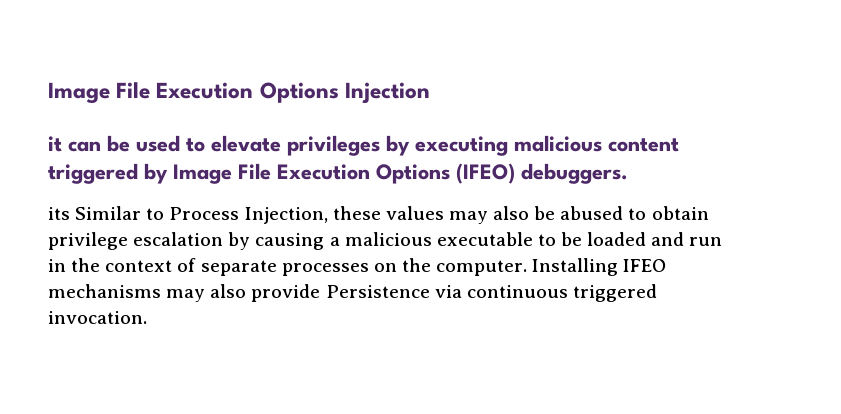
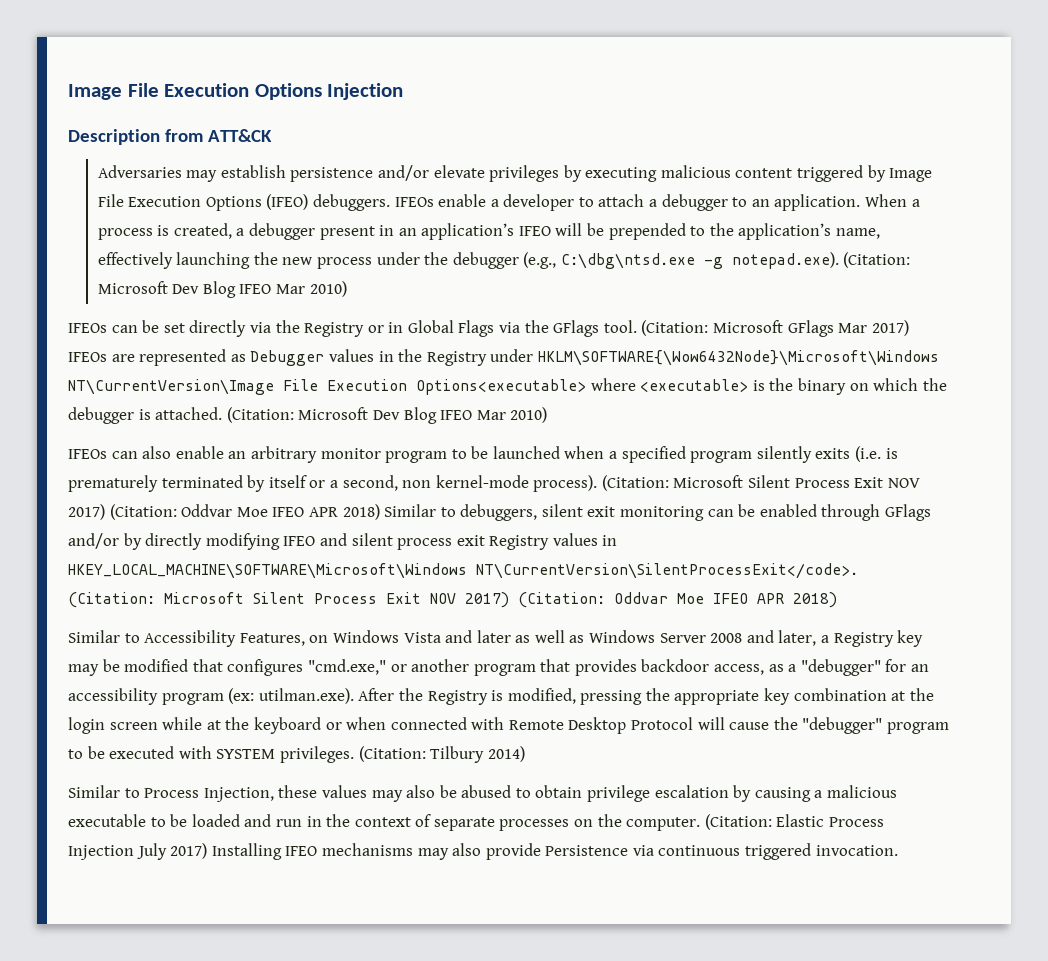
- it can be used to elevate privileges by executing malicious content triggered by Image File Execution Options (IFEO) debuggers.
- its Similar to Process Injection, these values may also be abused to obtain privilege escalation by causing a malicious executable to be loaded and run in the context of separate processes on the computer.
+ Description from ATT&CK
+ Adversaries may establish persistence and/or elevate privileges by executing malicious content triggered by Image File Execution Options (IFEO) debuggers. IFEOs enable a developer to attach a debugger to an application. When a process is created, a debugger present in an application’s IFEO will be prepended to the application’s name, effectively launching the new process under the debugger (e.g., C:\dbg\ntsd.exe -g notepad.exe). (Citation: Microsoft Dev Blog IFEO Mar 2010)
+ IFEOs can be set directly via the Registry or in Global Flags via the GFlags tool. (Citation: Microsoft GFlags Mar 2017) IFEOs are represented as Debugger values in the Registry under HKLM\SOFTWARE{\Wow6432Node}\Microsoft\Windows NT\CurrentVersion\Image File Execution Options<executable> where <executable> is the binary on which the debugger is attached. (Citation: Microsoft Dev Blog IFEO Mar 2010)
+ IFEOs can also enable an arbitrary monitor program to be launched when a specified program silently exits (i.e. is prematurely terminated by itself or a second, non kernel-mode process). (Citation: Microsoft Silent Process Exit NOV 2017) (Citation: Oddvar Moe IFEO APR 2018) Similar to debuggers, silent exit monitoring can be enabled through GFlags and/or by directly modifying IFEO and silent process exit Registry values in HKEY_LOCAL_MACHINE\SOFTWARE\Microsoft\Windows NT\CurrentVersion\SilentProcessExit</code>. (Citation: Microsoft Silent Process Exit NOV 2017) (Citation: Oddvar Moe IFEO APR 2018)
+ Similar to Accessibility Features, on Windows Vista and later as well as Windows Server 2008 and later, a Registry key may be modified that configures "cmd.exe," or another program that provides backdoor access, as a "debugger" for an accessibility program (ex: utilman.exe). After the Registry is modified, pressing the appropriate key combination at the login screen while at the keyboard or when connected with Remote Desktop Protocol will cause the "debugger" program to be executed with SYSTEM privileges. (Citation: Tilbury 2014)
+ Similar to Process Injection, these values may also be abused to obtain privilege escalation by causing a malicious executable to be loaded and run in the context of separate processes on the computer.
- Installing IFEO mechanisms may also provide Persistence via continuous triggered invocation.
+ (Citation: Elastic Process Injection July 2017) Installing IFEO mechanisms may also provide Persistence via continuous triggered invocation.

